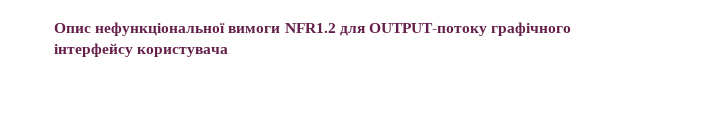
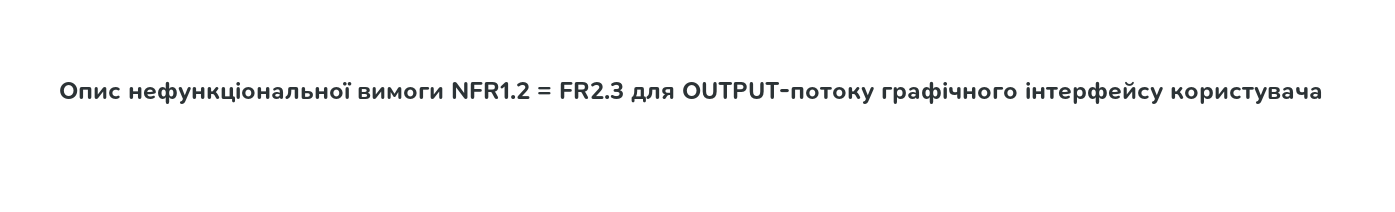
- Опис нефункціональної вимоги NFR1.2 для OUTPUT-потоку графічного інтерфейсу користувача
+ Опис нефункціональної вимоги NFR1.2 = FR2.3 для OUTPUT-потоку графічного інтерфейсу користувача

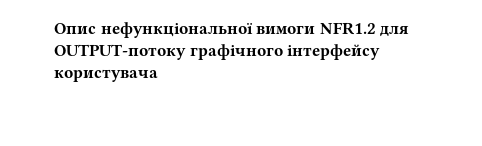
- Опис нефункціональної вимоги NFR1.2 = FR2.3 для OUTPUT-потоку графічного інтерфейсу користувача
+ Опис нефункціональної вимоги NFR1.2 для OUTPUT-потоку графічного інтерфейсу користувача

